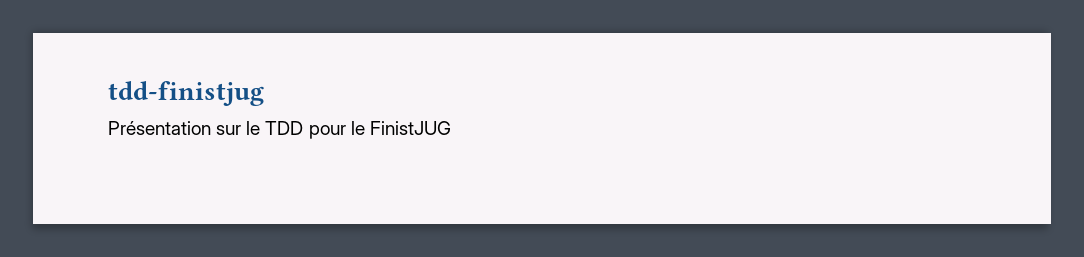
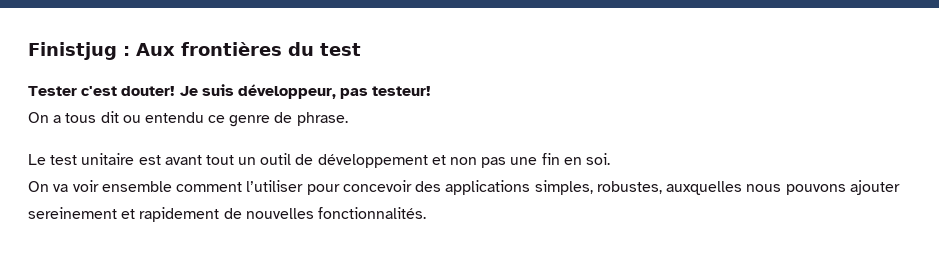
- tdd-finistjug
- Présentation sur le TDD pour le FinistJUG
+ Finistjug : Aux frontières du test
+ Tester c'est douter! Je suis développeur, pas testeur!
+ On a tous dit ou entendu ce genre de phrase.
+ Le test unitaire est avant tout un outil de développement et non pas une fin en soi.
+ On va voir ensemble comment l’utiliser pour concevoir des applications simples, robustes, auxquelles nous pouvons ajouter sereinement et rapidement de nouvelles fonctionnalités.

